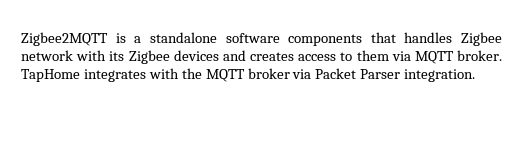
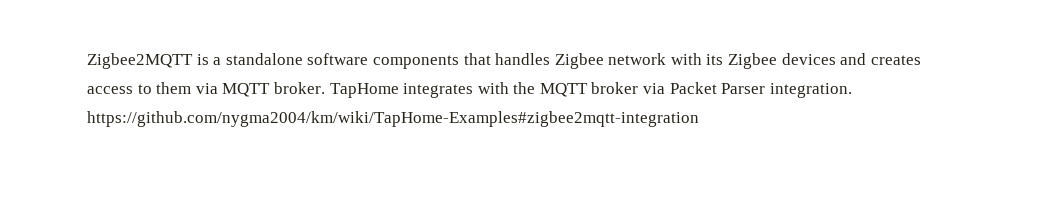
- TapHome integrates with the MQTT broker via Packet Parser integration.
+ TapHome integrates with the MQTT broker via Packet Parser integration. https://github.com/nygma2004/km/wiki/TapHome-Examples#zigbee2mqtt-integration

